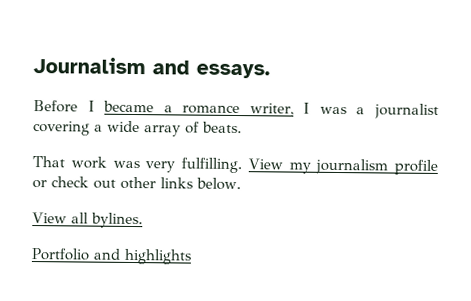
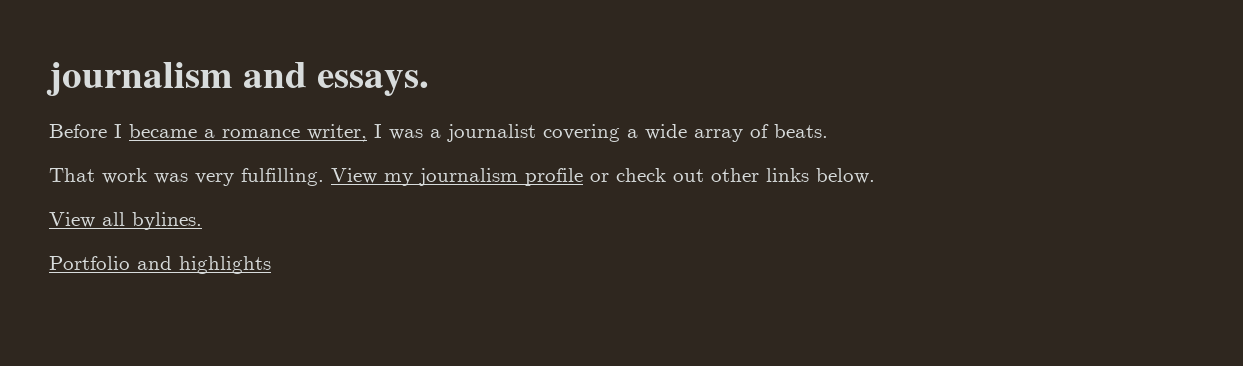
- Journalism and essays.
+ journalism and essays.

